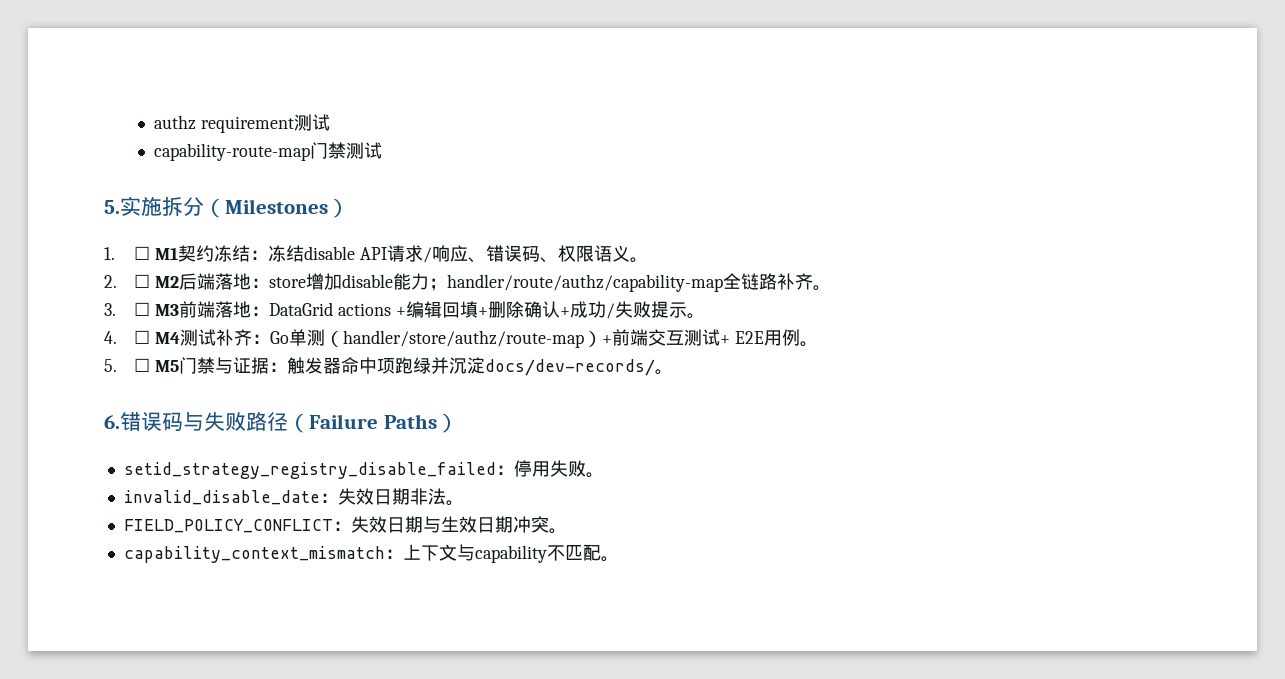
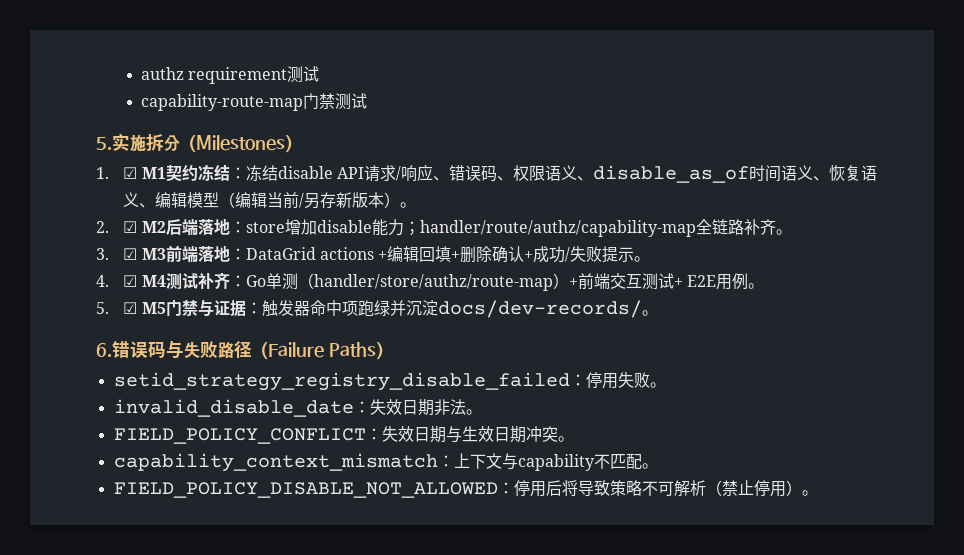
- 1. ☐ M1契约冻结：冻结disable API请求/响应、错误码、权限语义。
+ 1. ☑ M1契约冻结：冻结disable API请求/响应、错误码、权限语义、disable_as_of时间语义、恢复语义、编辑模型（编辑当前/另存新版本）。
- 2. ☐ M2后端落地：store增加disable能力；handler/route/authz/capability-map全链路补齐。
+ 2. ☑ M2后端落地：store增加disable能力；handler/route/authz/capability-map全链路补齐。
- 3. ☐ M3前端落地：DataGrid actions +编辑回填+删除确认+成功/失败提示。
+ 3. ☑ M3前端落地：DataGrid actions +编辑回填+删除确认+成功/失败提示。
- 4. ☐ M4测试补齐：Go单测（handler/store/authz/route-map）+前端交互测试+ E2E用例。
+ 4. ☑ M4测试补齐：Go单测（handler/store/authz/route-map）+前端交互测试+ E2E用例。
- 5. ☐ M5门禁与证据：触发器命中项跑绿并沉淀docs/dev-records/。
+ 5. ☑ M5门禁与证据：触发器命中项跑绿并沉淀docs/dev-records/。
+ FIELD_POLICY_DISABLE_NOT_ALLOWED：停用后将导致策略不可解析（禁止停用）。

